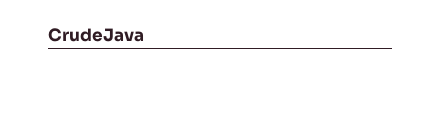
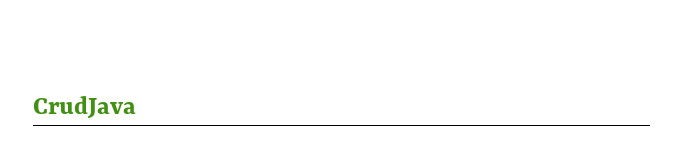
- CrudeJava
+ CrudJava

